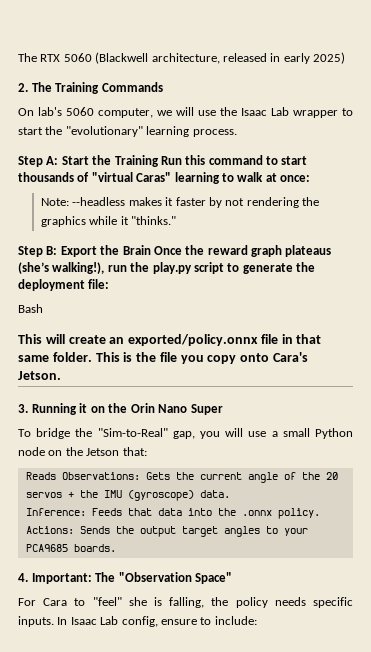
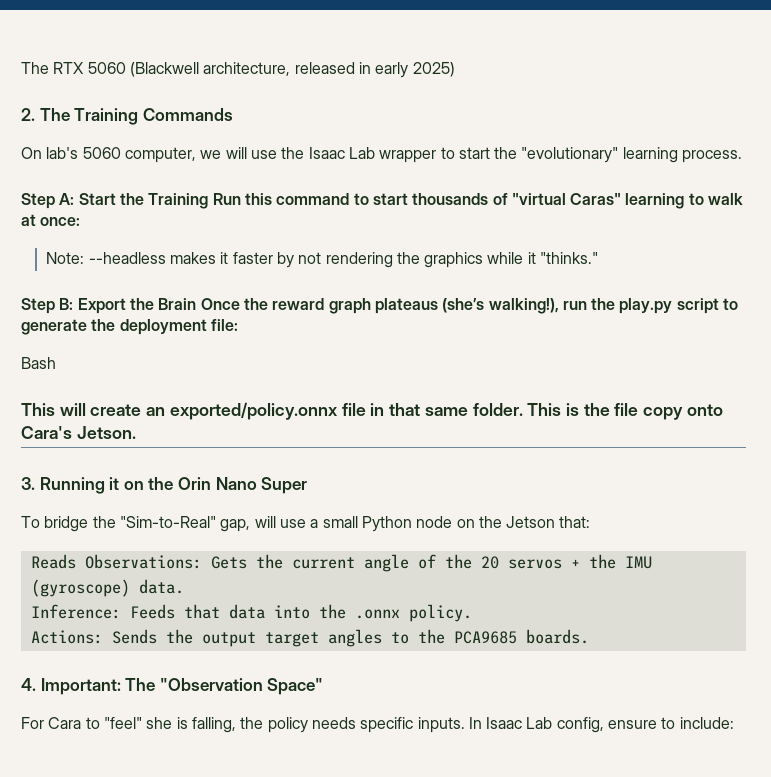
- This is the file you copy onto Cara's Jetson.
+ This is the file copy onto Cara's Jetson.
- To bridge the "Sim-to-Real" gap, you will use a small Python node on the Jetson that:
+ To bridge the "Sim-to-Real" gap, will use a small Python node on the Jetson that:
- Actions: Sends the output target angles to your PCA9685 boards.
+ Actions: Sends the output target angles to the PCA9685 boards.

